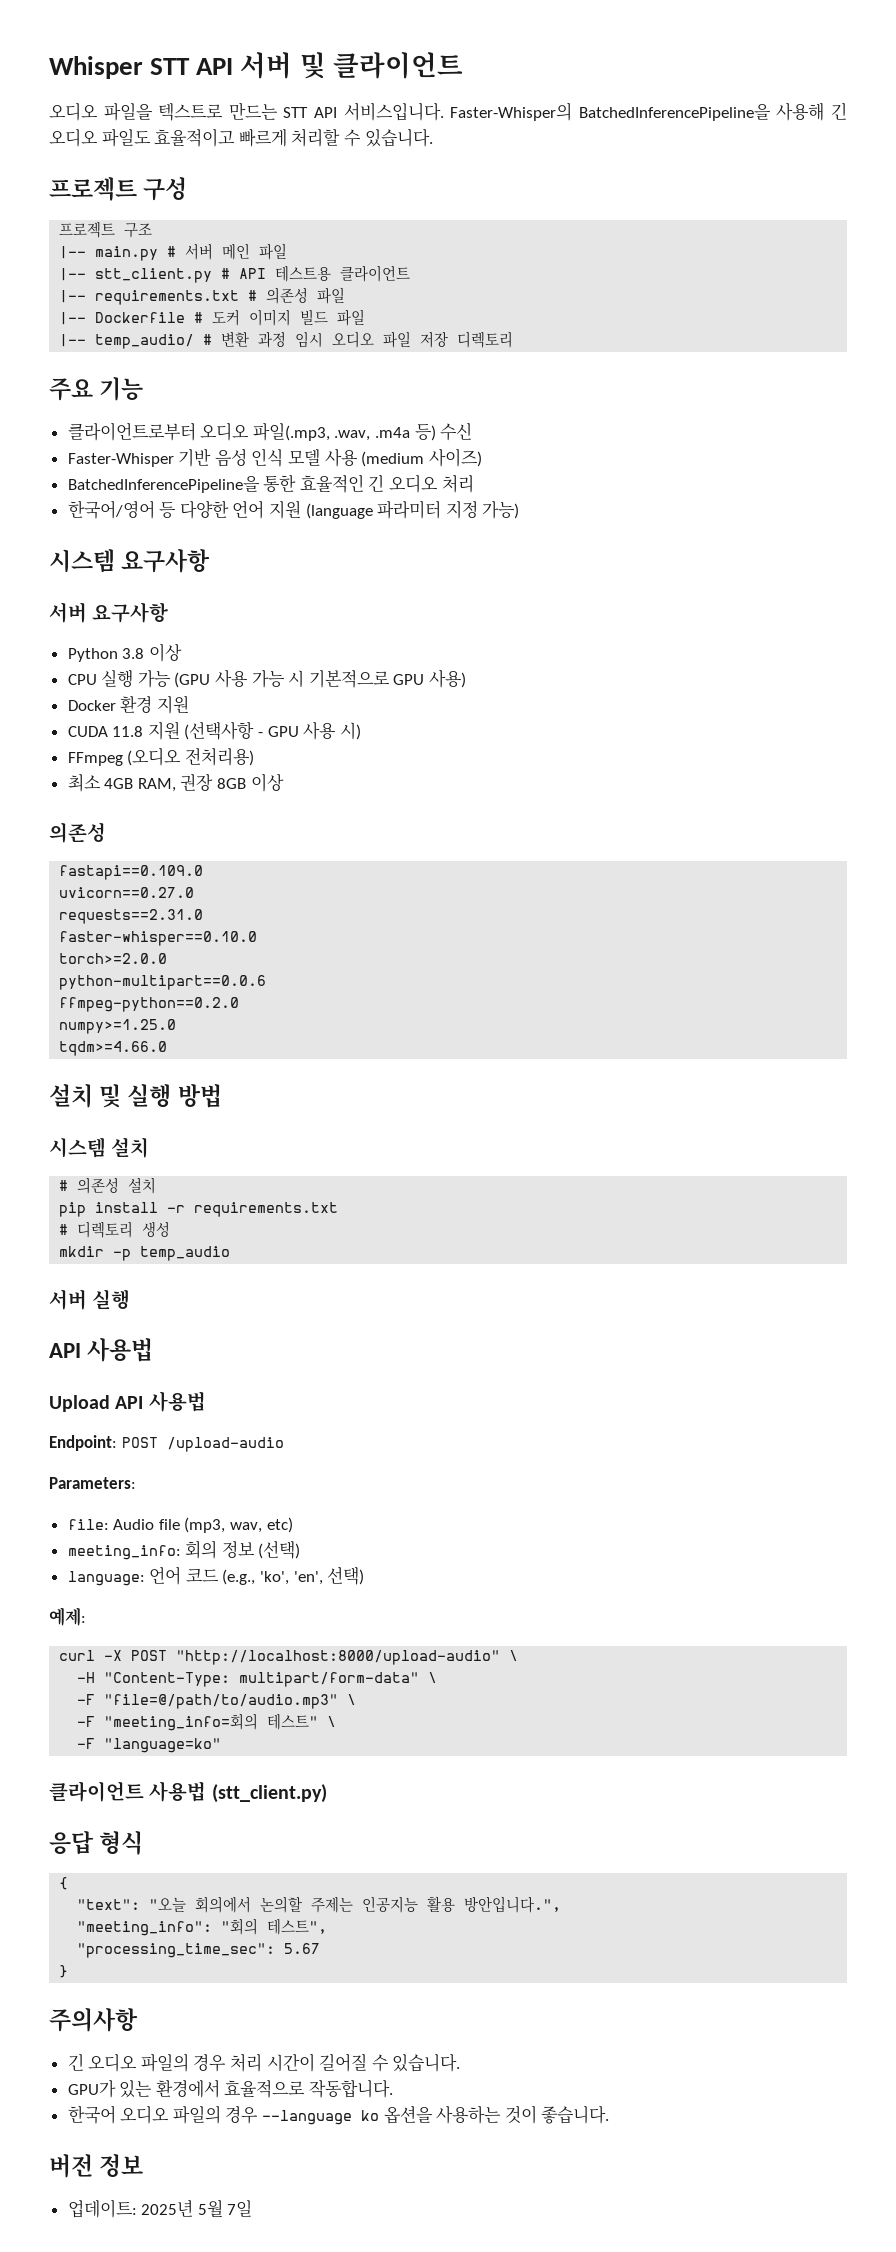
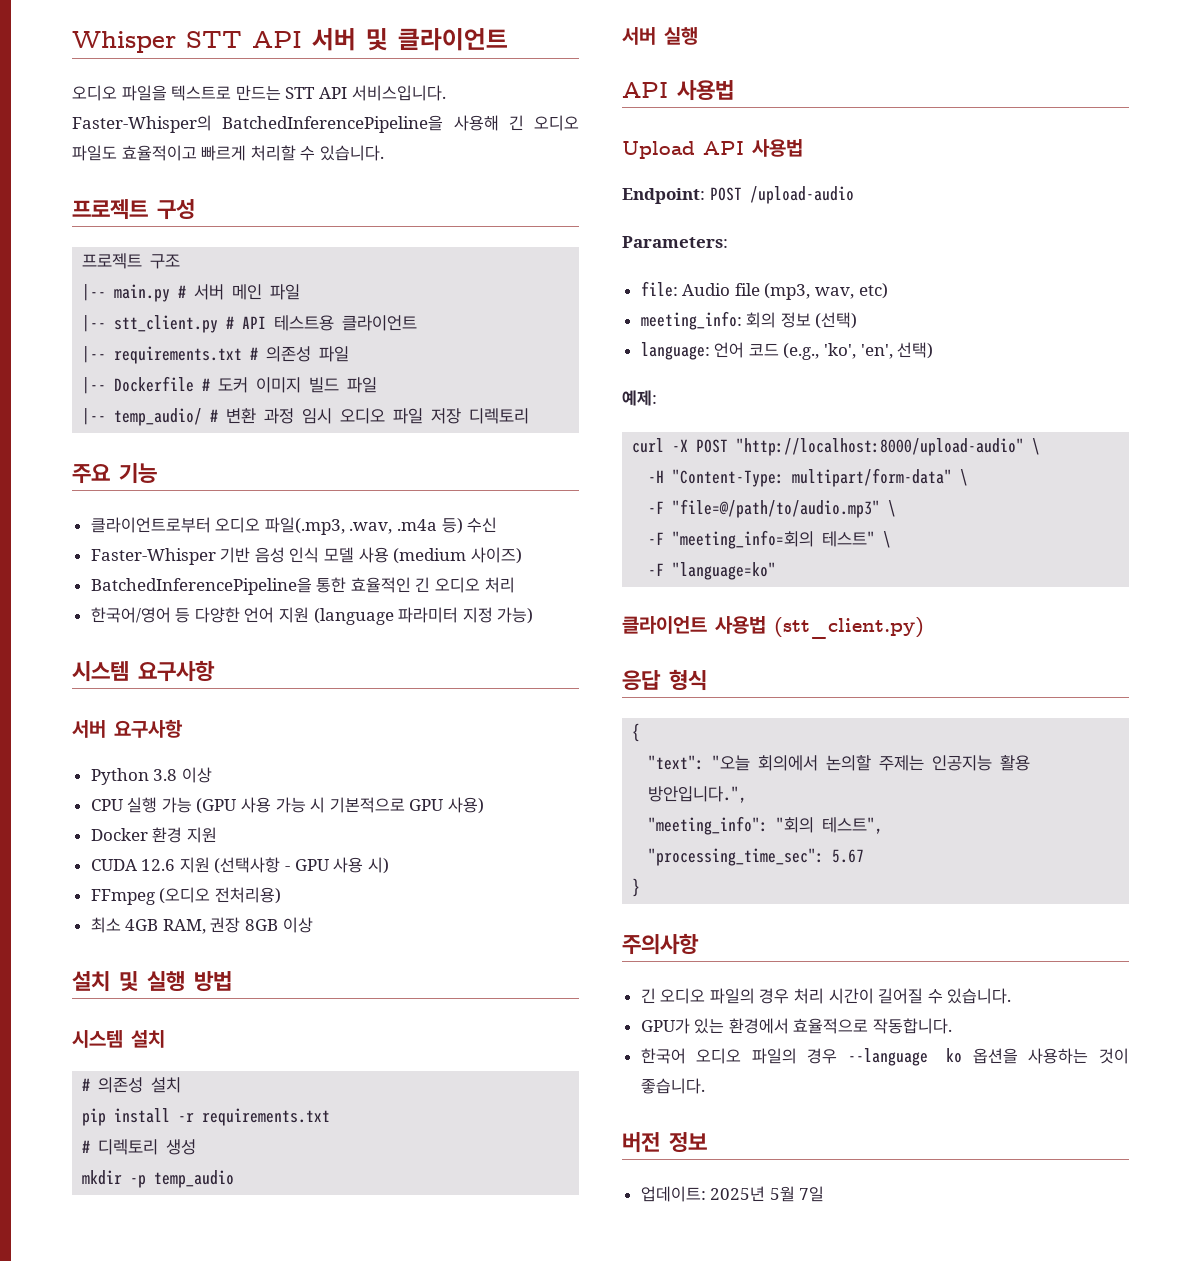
- CUDA 11.8 지원 (선택사항 - GPU 사용 시)
+ CUDA 12.6 지원 (선택사항 - GPU 사용 시)
  최소 4GB RAM, 권장 8GB 이상
- 의존성
- fastapi==0.109.0
- uvicorn==0.27.0
- requests==2.31.0
- faster-whisper==0.10.0
- torch>=2.0.0
- python-multipart==0.0.6
- ffmpeg-python==0.2.0
- numpy>=1.25.0
- tqdm>=4.66.0

